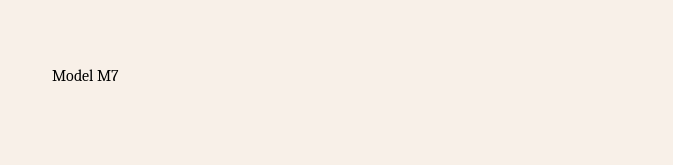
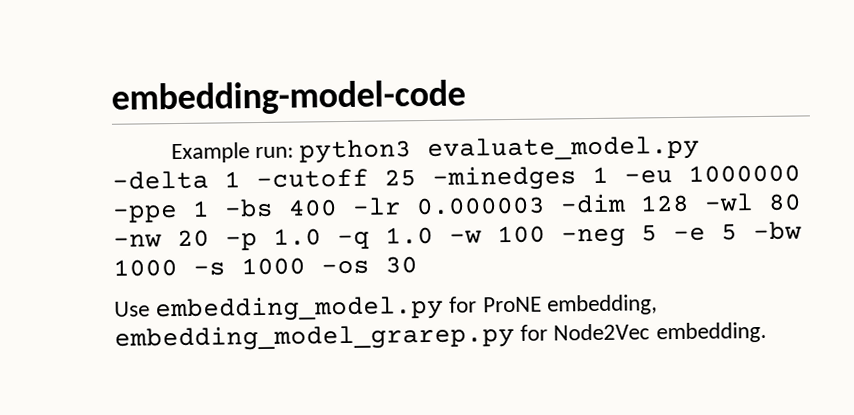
- Model M7
+ embedding-model-code
+ Example run: python3 evaluate_model.py -delta 1 -cutoff 25 -minedges 1 -eu 1000000 -ppe 1 -bs 400 -lr 0.000003 -dim 128 -wl 80 -nw 20 -p 1.0 -q 1.0 -w 100 -neg 5 -e 5 -bw 1000 -s 1000 -os 30
+ Use embedding_model.py for ProNE embedding, embedding_model_grarep.py for Node2Vec embedding.

